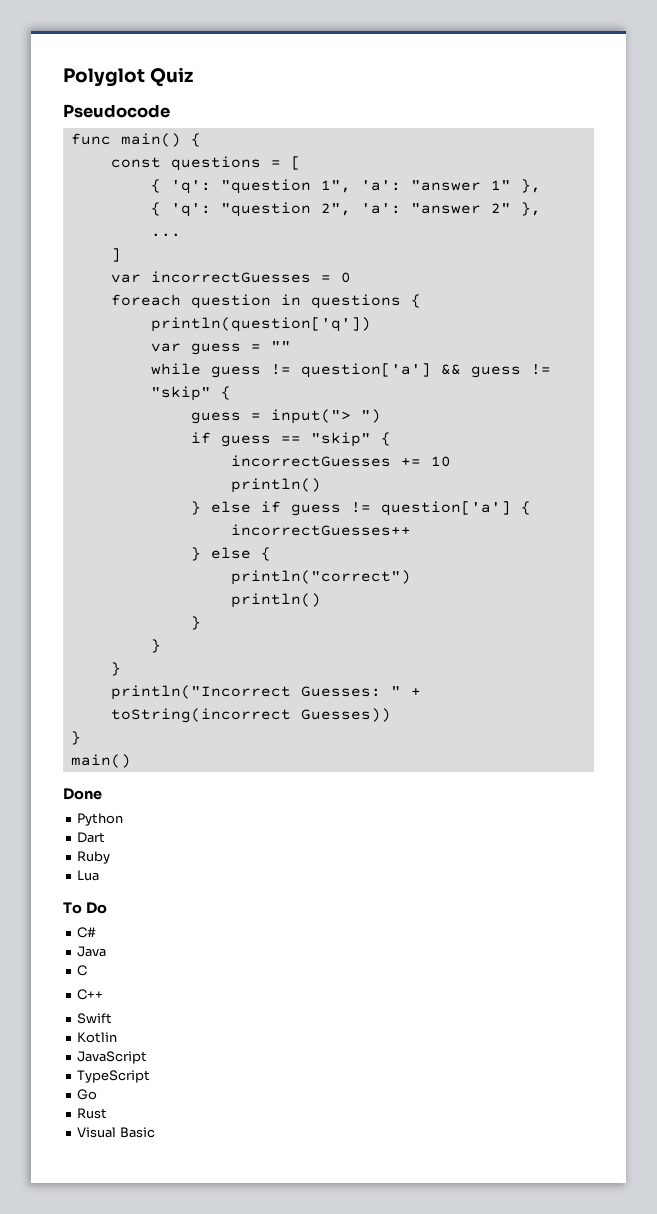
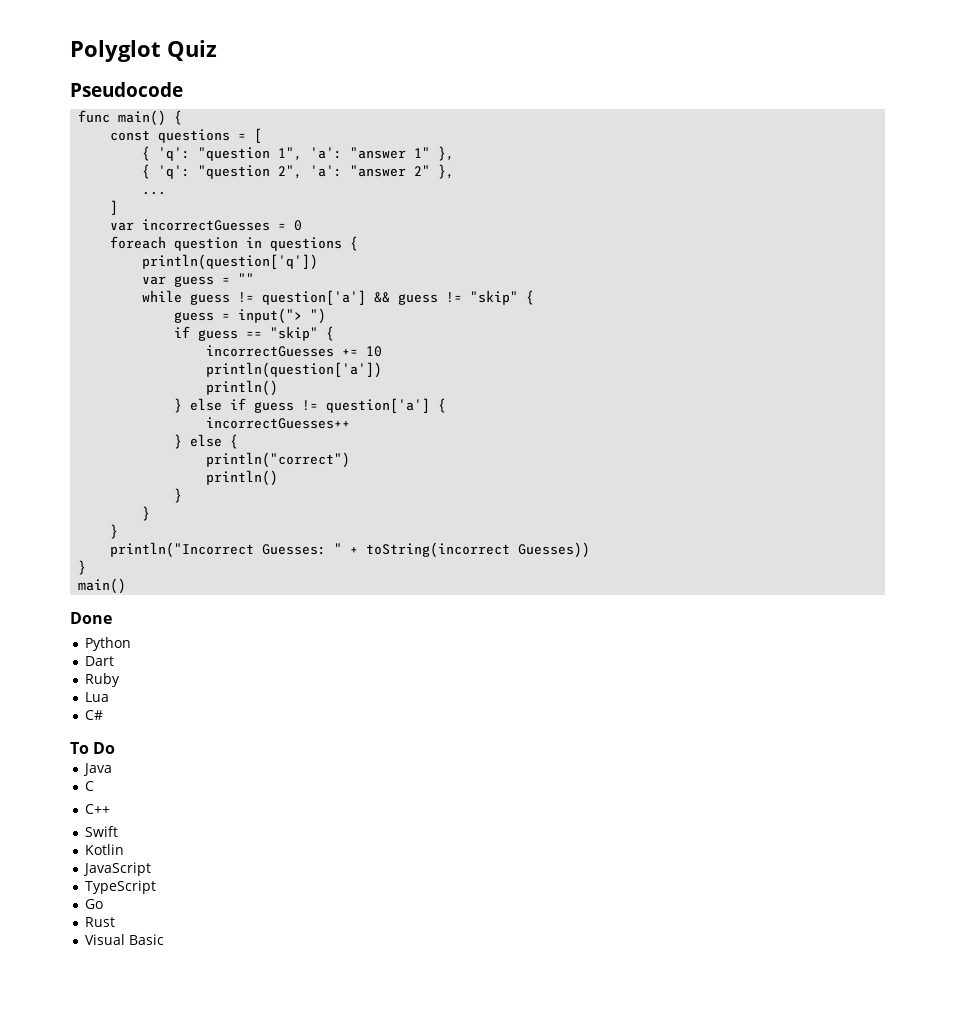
+ println(question['a'])
+ C#
- C#

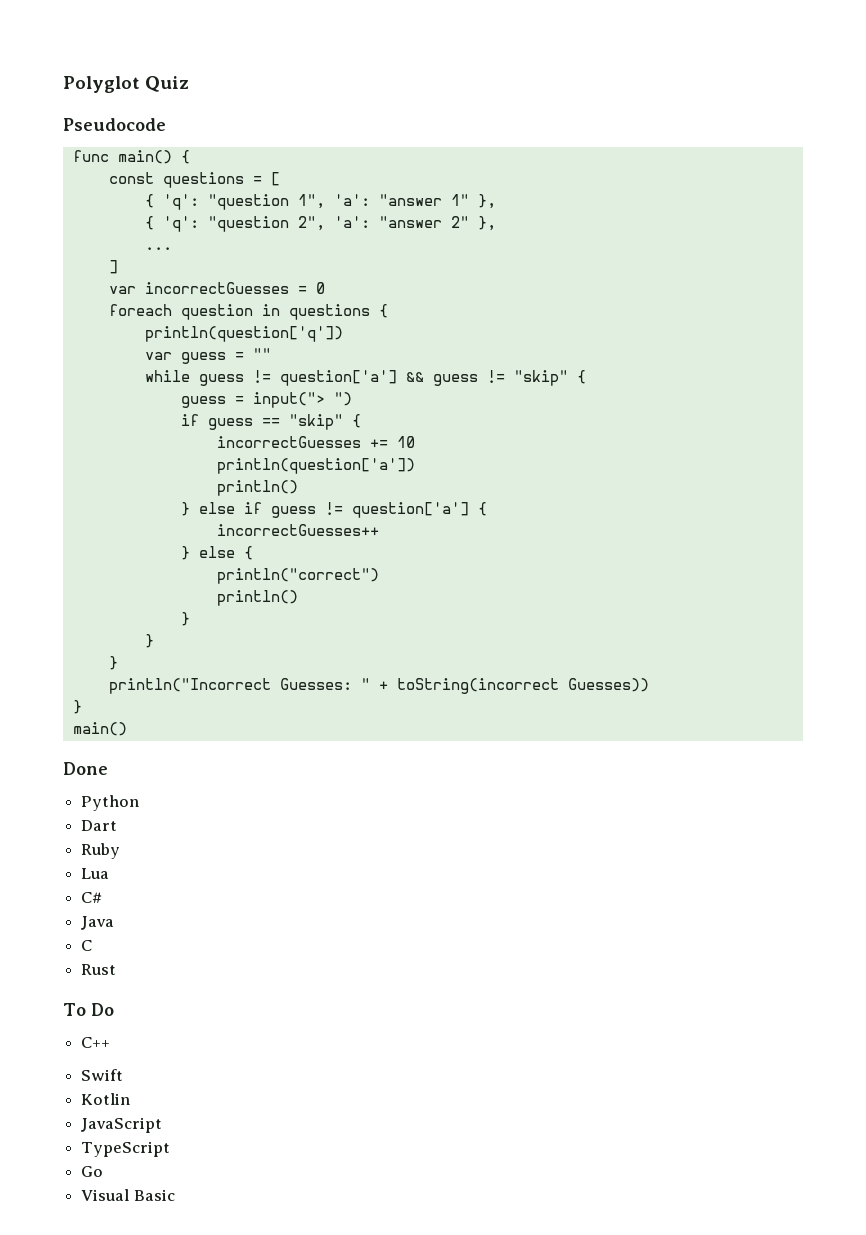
- To Do
+ Rust
+ To Do
- Rust

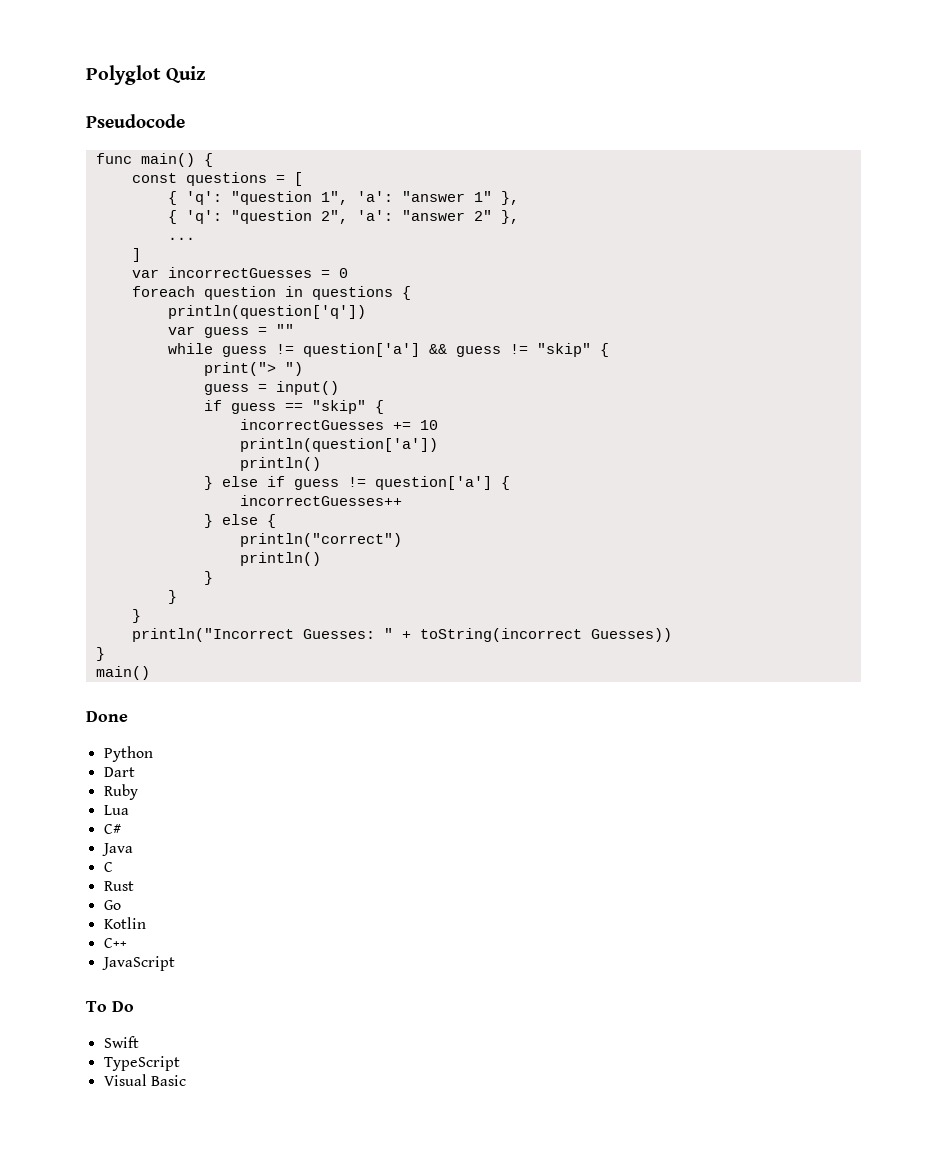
- guess = input("> ")
+ print("> ")
+ guess = input()
+ Go
+ Kotlin
+ C++
+ JavaScript
- C++
- Kotlin
- JavaScript
- Go

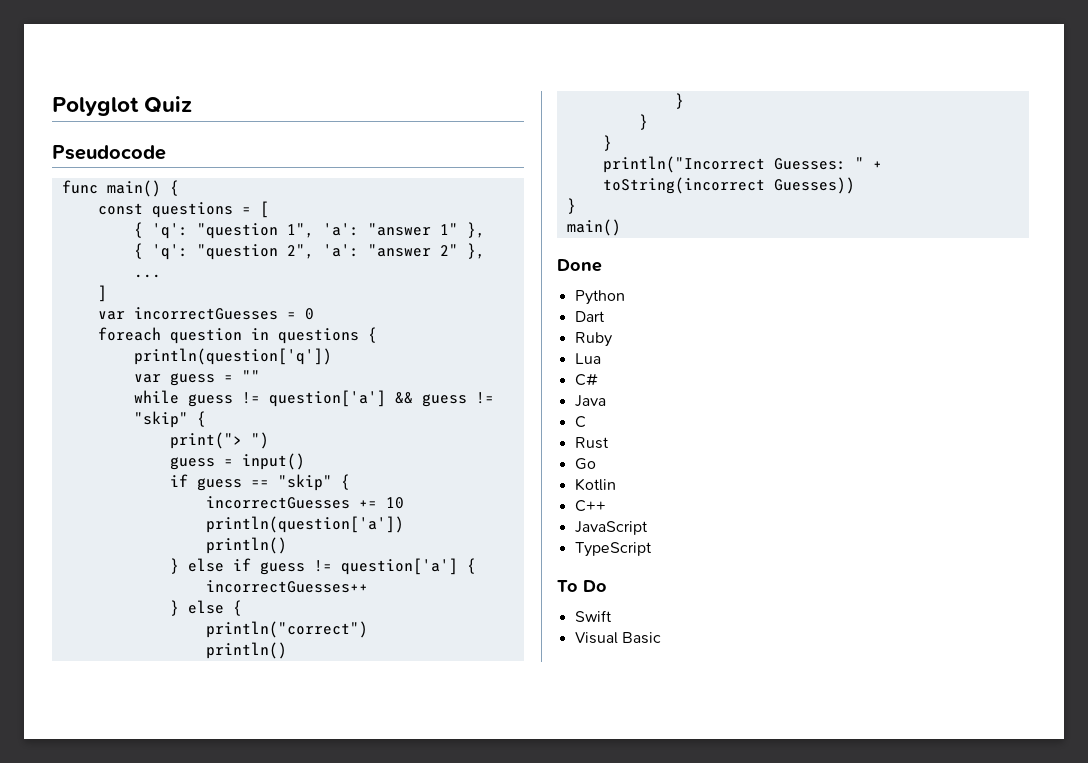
+ TypeScript
- TypeScript

